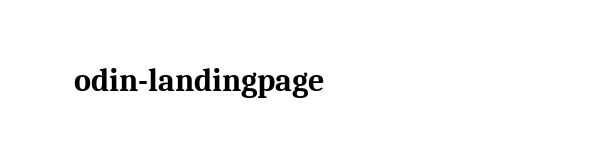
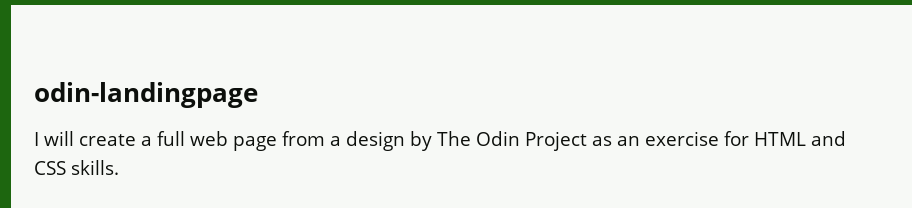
+ I will create a full web page from a design by The Odin Project as an exercise for HTML and CSS skills.

